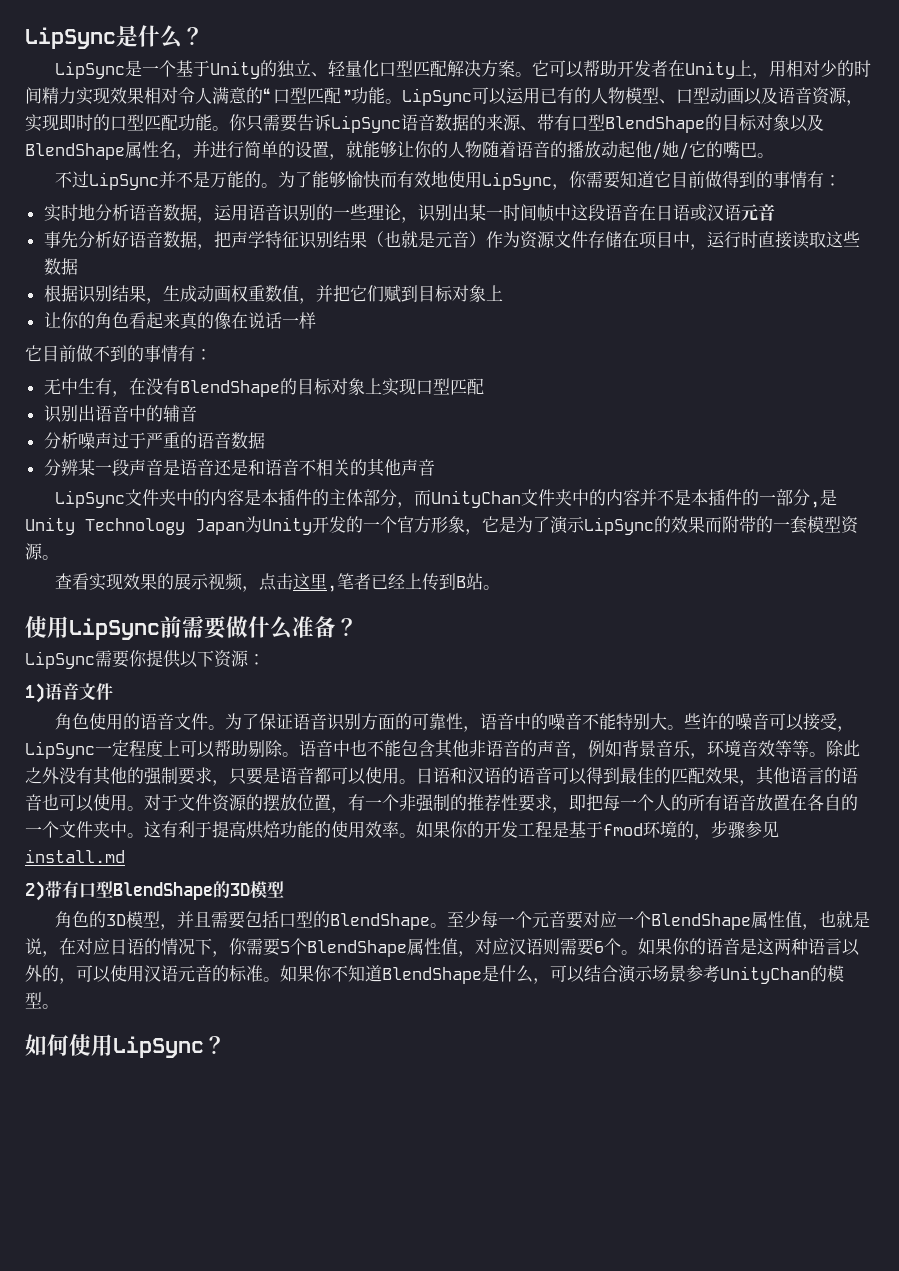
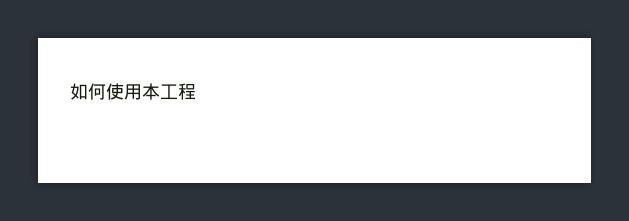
- LipSync是什么？
- LipSync是一个基于Unity的独立、轻量化口型匹配解决方案。它可以帮助开发者在Unity上，用相对少的时间精力实现效果相对令人满意的“口型匹配”功能。LipSync可以运用已有的人物模型、口型动画以及语音资源，实现即时的口型匹配功能。你只需要告诉LipSync语音数据的来源、带有口型BlendShape的目标对象以及BlendShape属性名，并进行简单的设置，就能够让你的人物随着语音的播放动起他/她/它的嘴巴。
- 不过LipSync并不是万能的。为了能够愉快而有效地使用LipSync，你需要知道它目前做得到的事情有：
- 实时地分析语音数据，运用语音识别的一些理论，识别出某一时间帧中这段语音在日语或汉语元音
- 事先分析好语音数据，把声学特征识别结果（也就是元音）作为资源文件存储在项目中，运行时直接读取这些数据
- 根据识别结果，生成动画权重数值，并把它们赋到目标对象上
- 让你的角色看起来真的像在说话一样
- 它目前做不到的事情有：
- 无中生有，在没有BlendShape的目标对象上实现口型匹配
- 识别出语音中的辅音
- 分析噪声过于严重的语音数据
- 分辨某一段声音是语音还是和语音不相关的其他声音
- LipSync文件夹中的内容是本插件的主体部分，而UnityChan文件夹中的内容并不是本插件的一部分,是Unity Technology Japan为Unity开发的一个官方形象，它是为了演示LipSync的效果而附带的一套模型资源。
- 查看实现效果的展示视频，点击这里,笔者已经上传到B站。
- 使用LipSync前需要做什么准备？
- LipSync需要你提供以下资源：
- 1)语音文件
- 角色使用的语音文件。为了保证语音识别方面的可靠性，语音中的噪音不能特别大。些许的噪音可以接受，LipSync一定程度上可以帮助剔除。语音中也不能包含其他非语音的声音，例如背景音乐，环境音效等等。除此之外没有其他的强制要求，只要是语音都可以使用。日语和汉语的语音可以得到最佳的匹配效果，其他语言的语音也可以使用。对于文件资源的摆放位置，有一个非强制的推荐性要求，即把每一个人的所有语音放置在各自的一个文件夹中。这有利于提高烘焙功能的使用效率。如果你的开发工程是基于fmod环境的，步骤参见install.md
- 2)带有口型BlendShape的3D模型
- 角色的3D模型，并且需要包括口型的BlendShape。至少每一个元音要对应一个BlendShape属性值，也就是说，在对应日语的情况下，你需要5个BlendShape属性值，对应汉语则需要6个。如果你的语音是这两种语言以外的，可以使用汉语元音的标准。如果你不知道BlendShape是什么，可以结合演示场景参考UnityChan的模型。
- 如何使用LipSync？
+ 如何使用本工程

